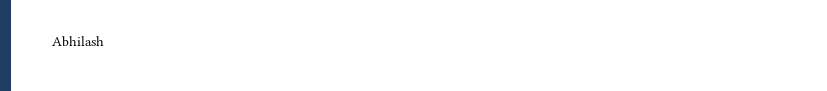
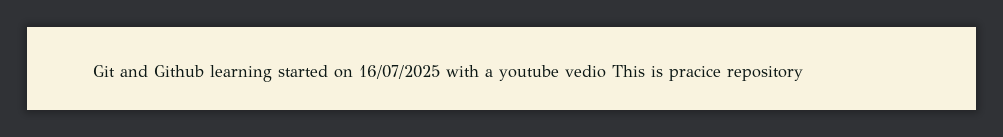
- Abhilash
+ Git and Github learning started on 16/07/2025 with a youtube vedio This is pracice repository

